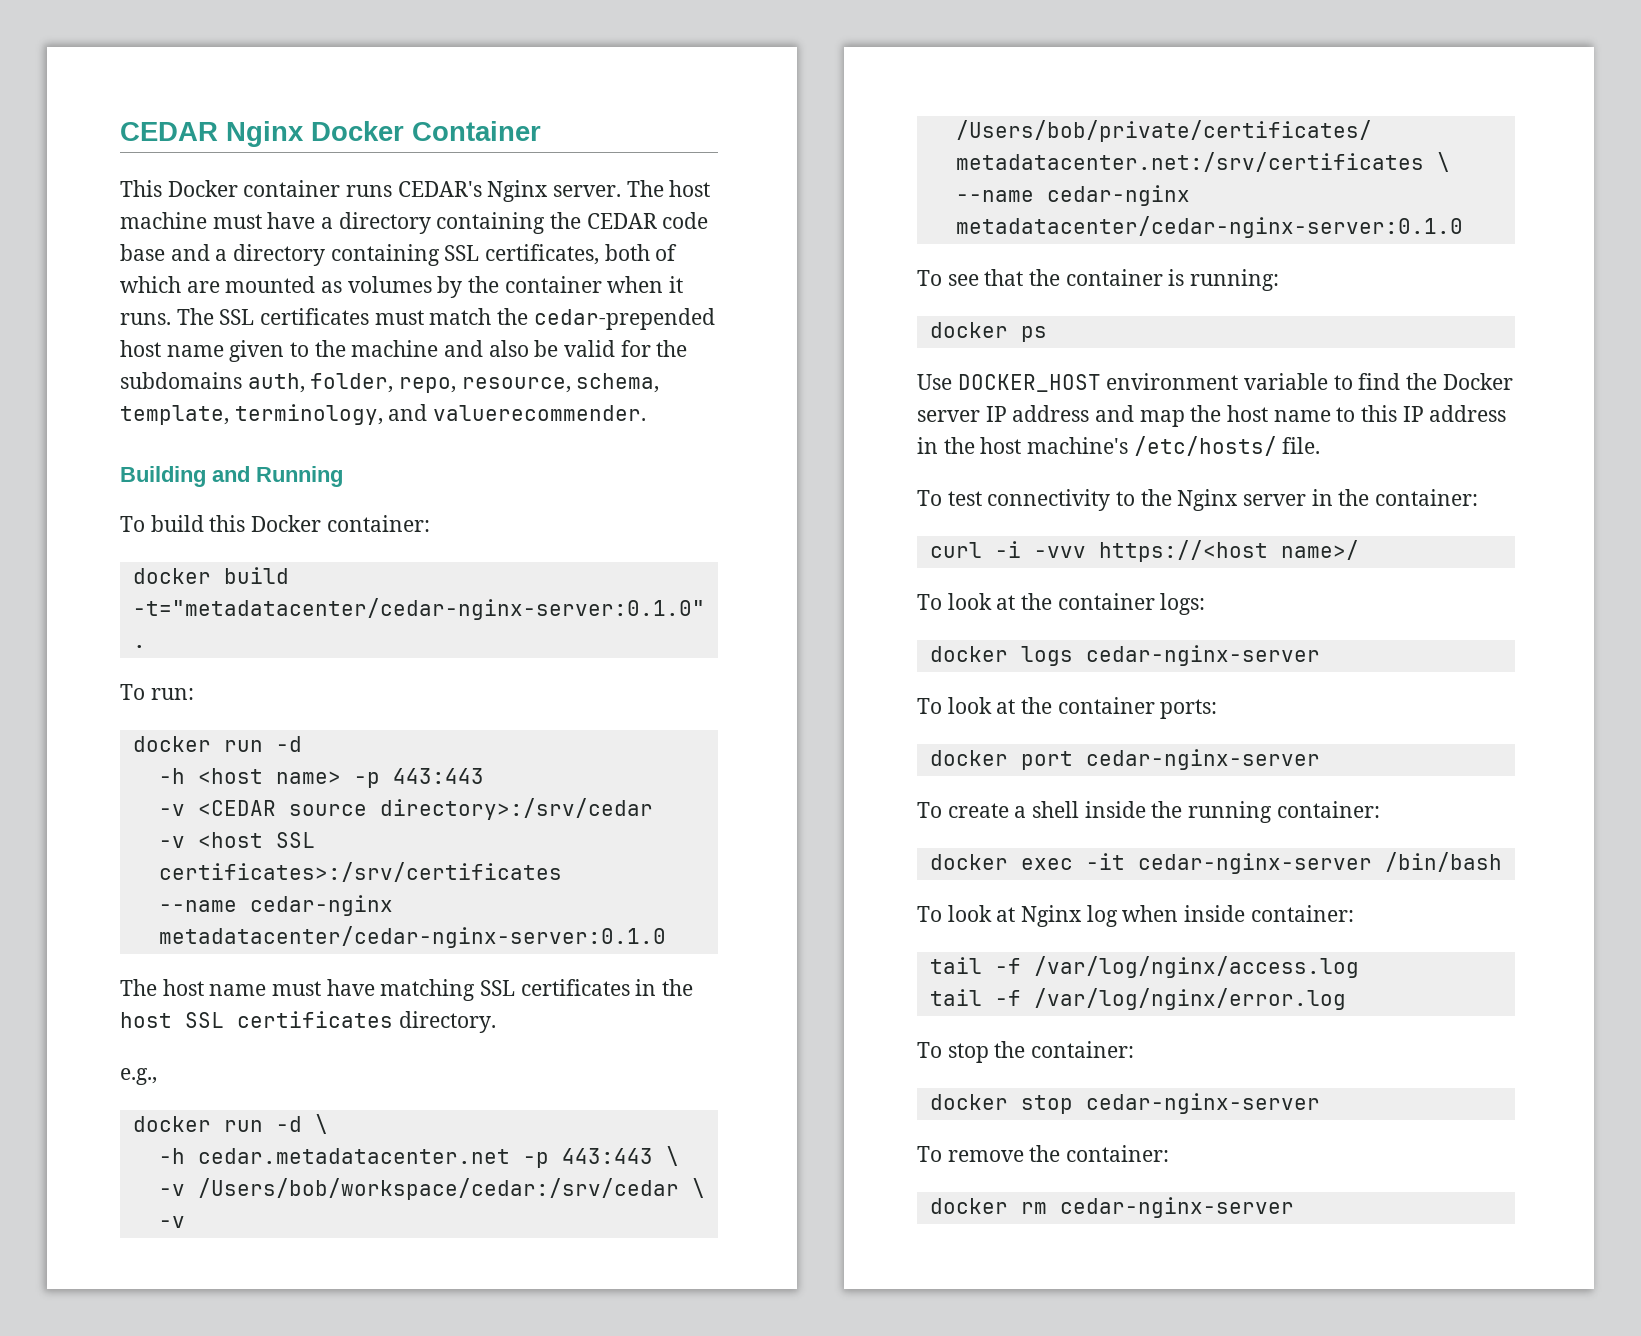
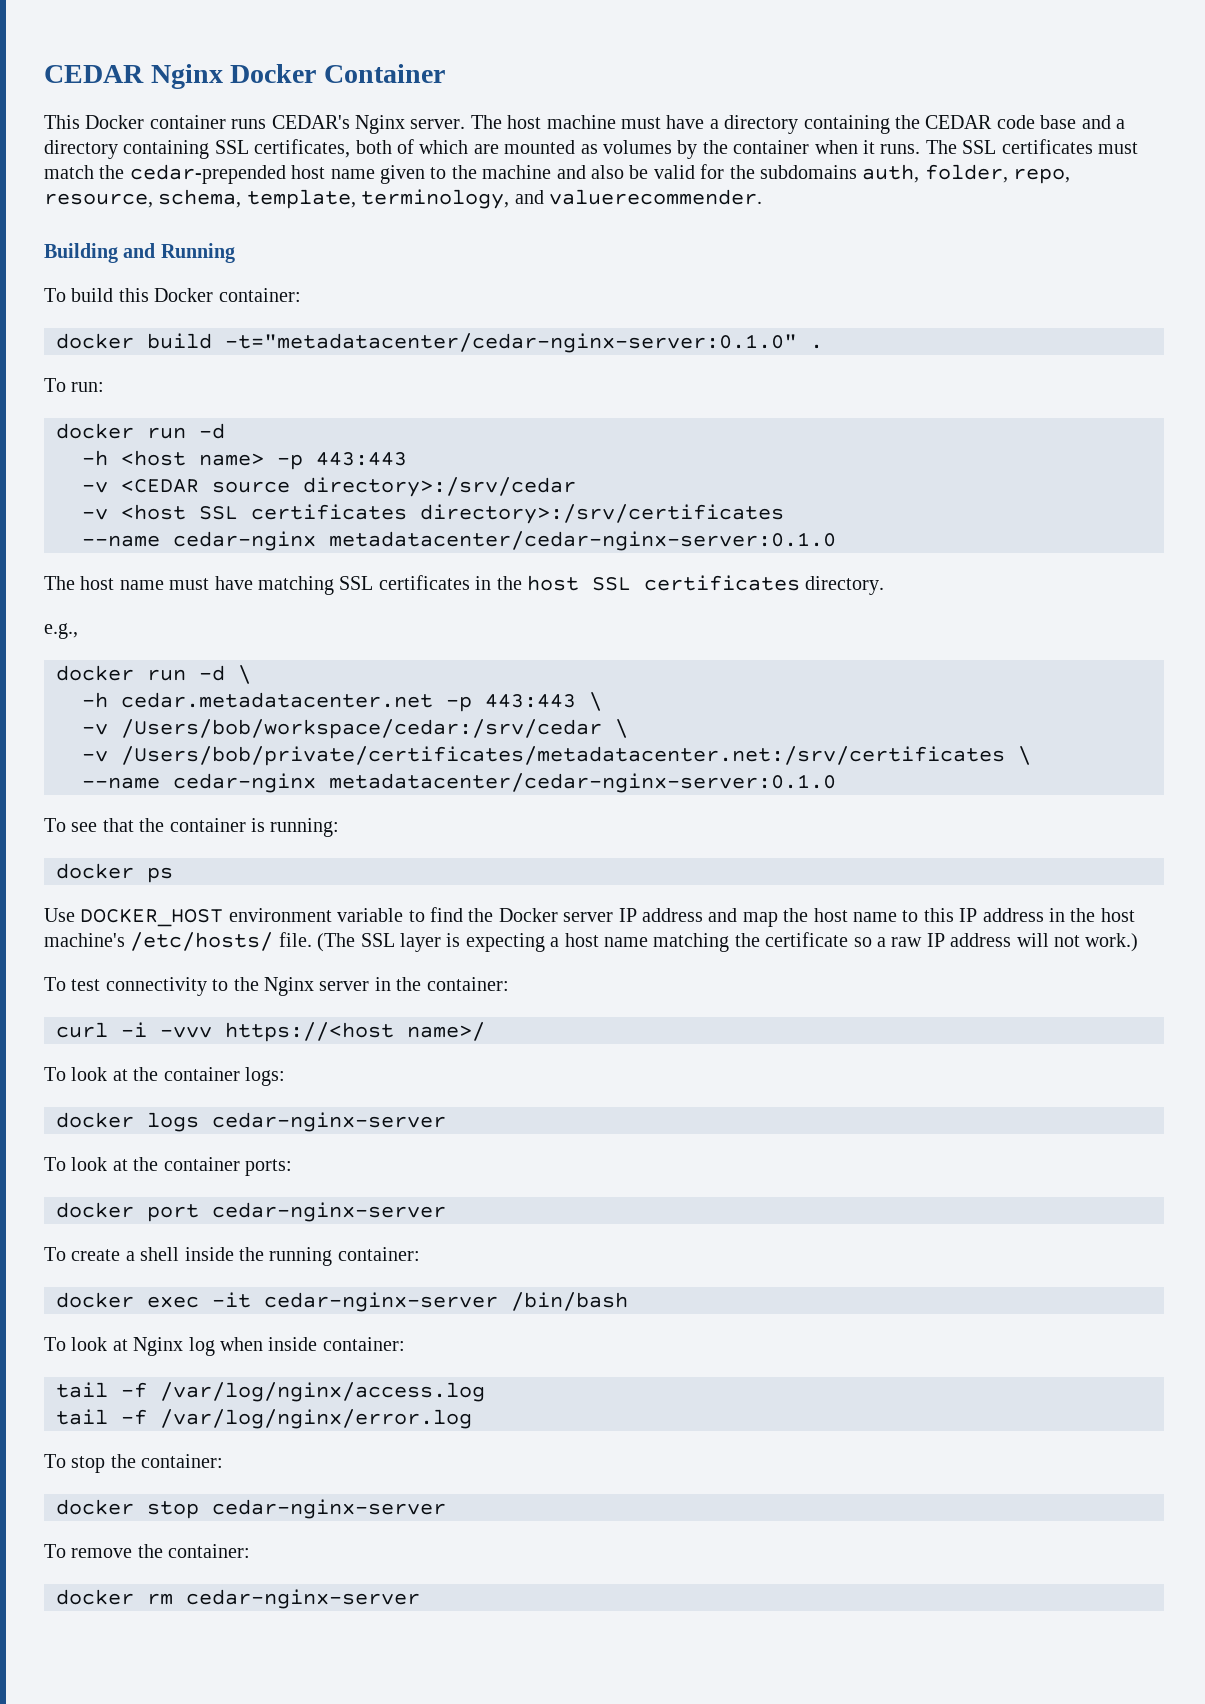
- -v <host SSL certificates>:/srv/certificates
+ -v <host SSL certificates directory>:/srv/certificates
+ (The SSL layer is expecting a host name matching the certificate so a raw IP address will not work.)

